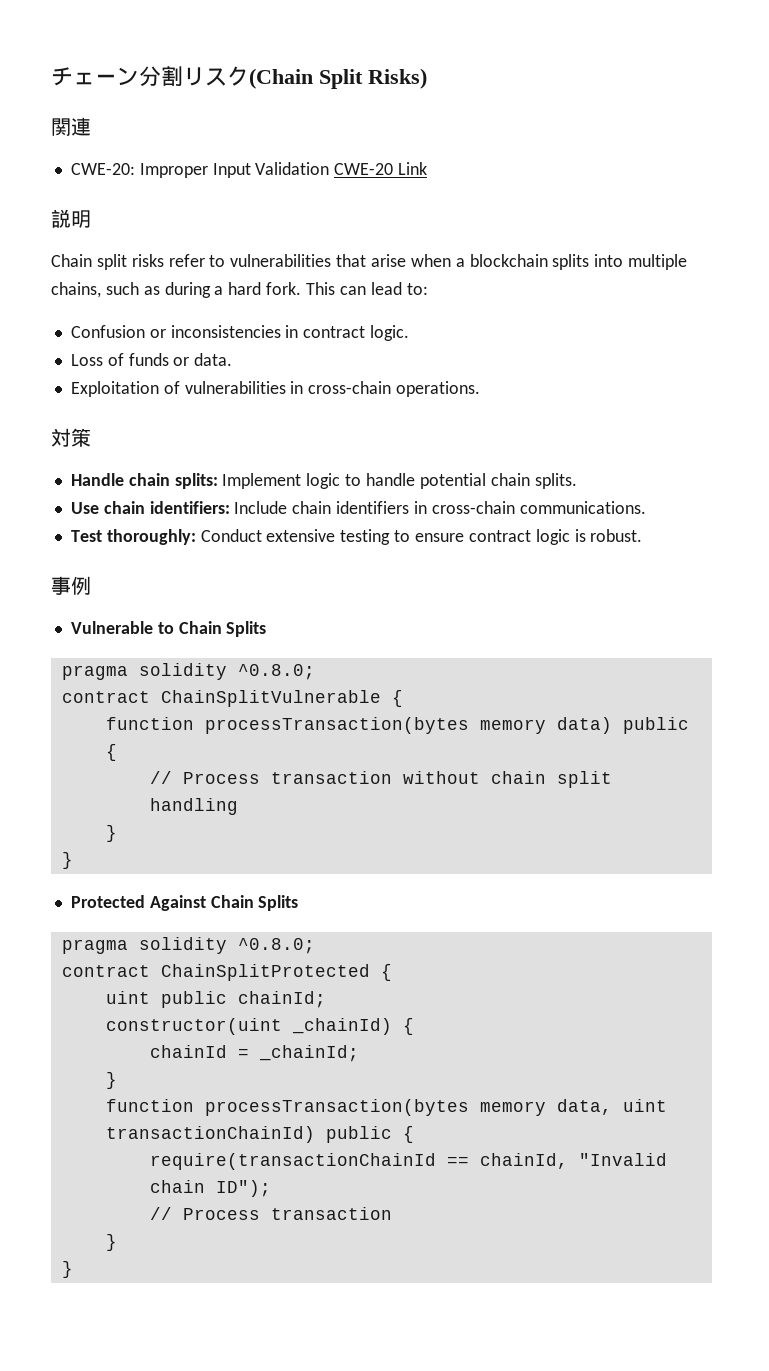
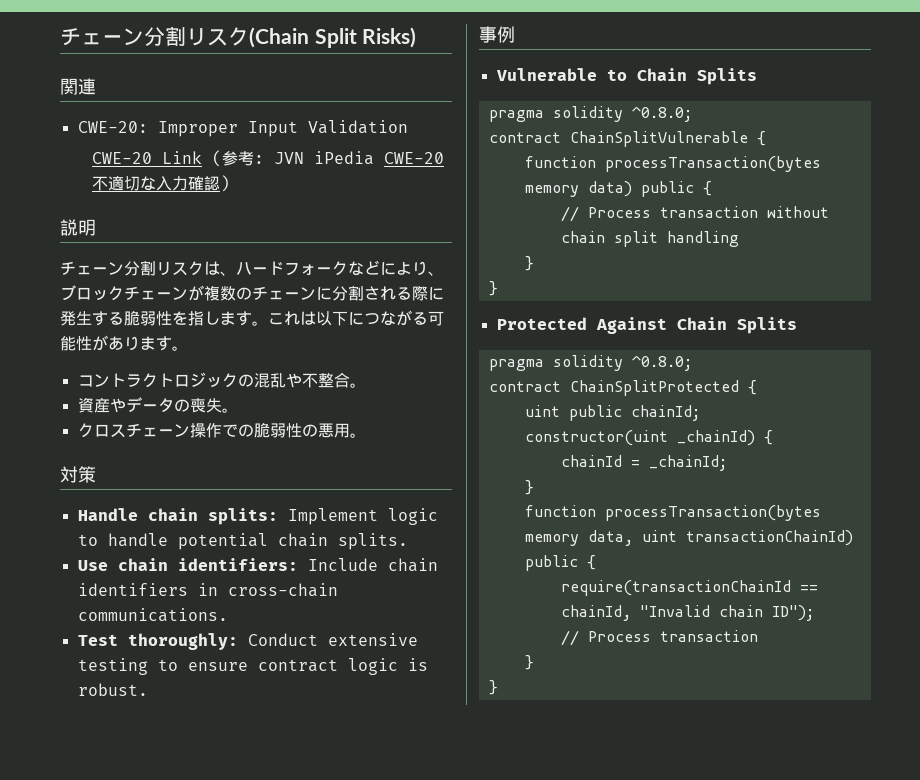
- CWE-20: Improper Input Validation CWE-20 Link
+ CWE-20: Improper Input Validation
+ CWE-20 Link (参考: JVN iPedia CWE-20不適切な入力確認)
  説明
- Chain split risks refer to vulnerabilities that arise when a blockchain splits into multiple chains, such as during a hard fork. This can lead to:
- Confusion or inconsistencies in contract logic.
- Loss of funds or data.
- Exploitation of vulnerabilities in cross-chain operations.
+ チェーン分割リスクは、ハードフォークなどにより、ブロックチェーンが複数のチェーンに分割される際に発生する脆弱性を指します。これは以下につながる可能性があります。
+ コントラクトロジックの混乱や不整合。
+ 資産やデータの喪失。
+ クロスチェーン操作での脆弱性の悪用。

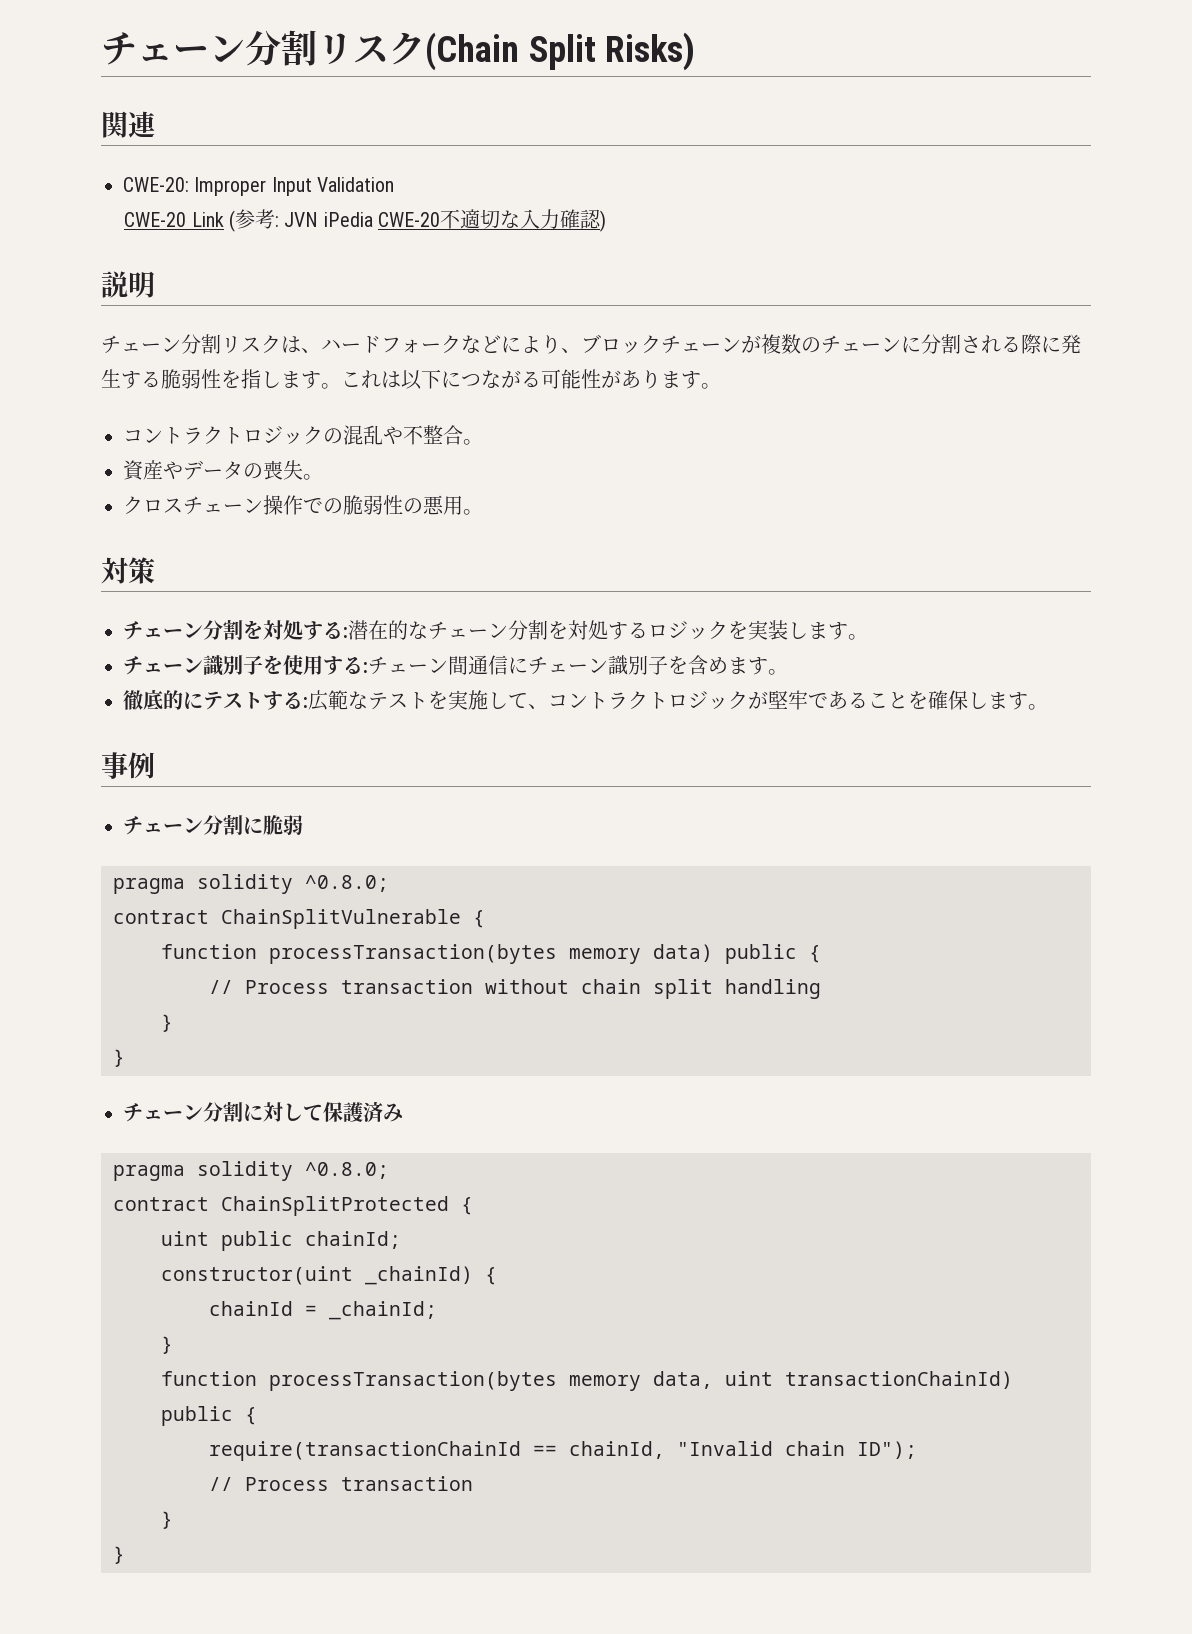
- Handle chain splits: Implement logic to handle potential chain splits.
- Use chain identifiers: Include chain identifiers in cross-chain communications.
- Test thoroughly: Conduct extensive testing to ensure contract logic is robust.
+ チェーン分割を対処する:潜在的なチェーン分割を対処するロジックを実装します。
+ チェーン識別子を使用する:チェーン間通信にチェーン識別子を含めます。
+ 徹底的にテストする:広範なテストを実施して、コントラクトロジックが堅牢であることを確保します。
  事例
- Vulnerable to Chain Splits
+ チェーン分割に脆弱
- Protected Against Chain Splits
+ チェーン分割に対して保護済み

